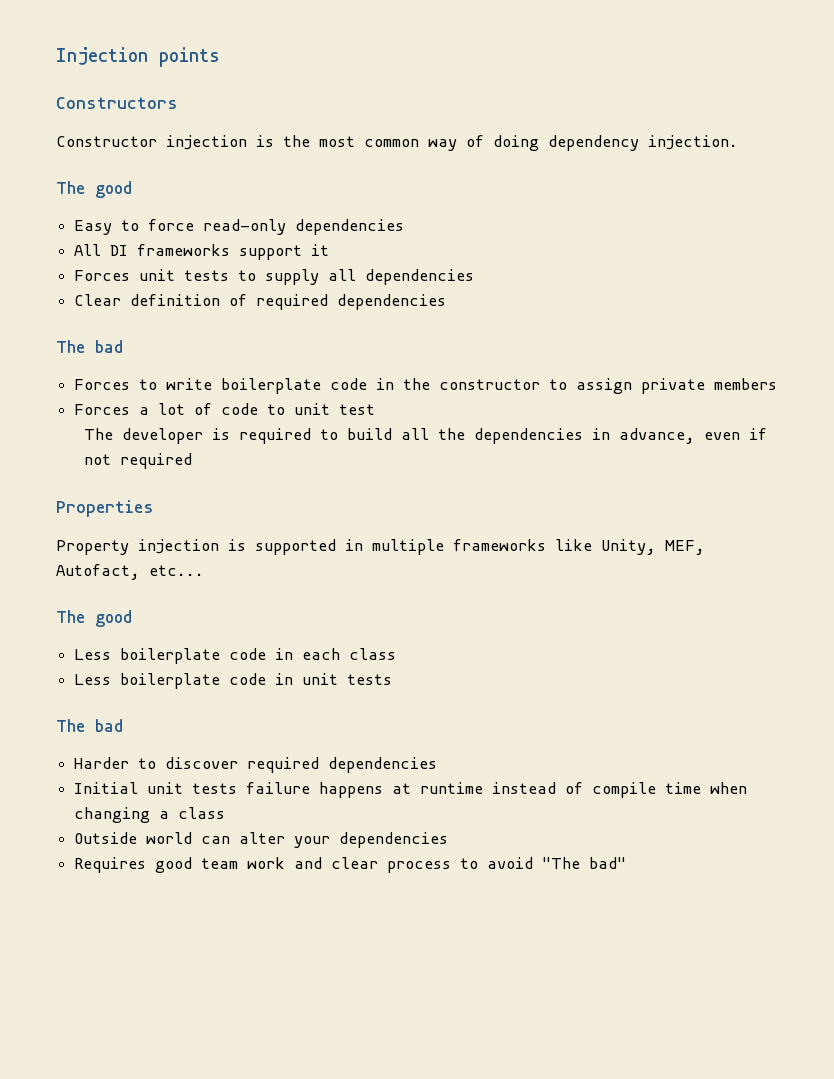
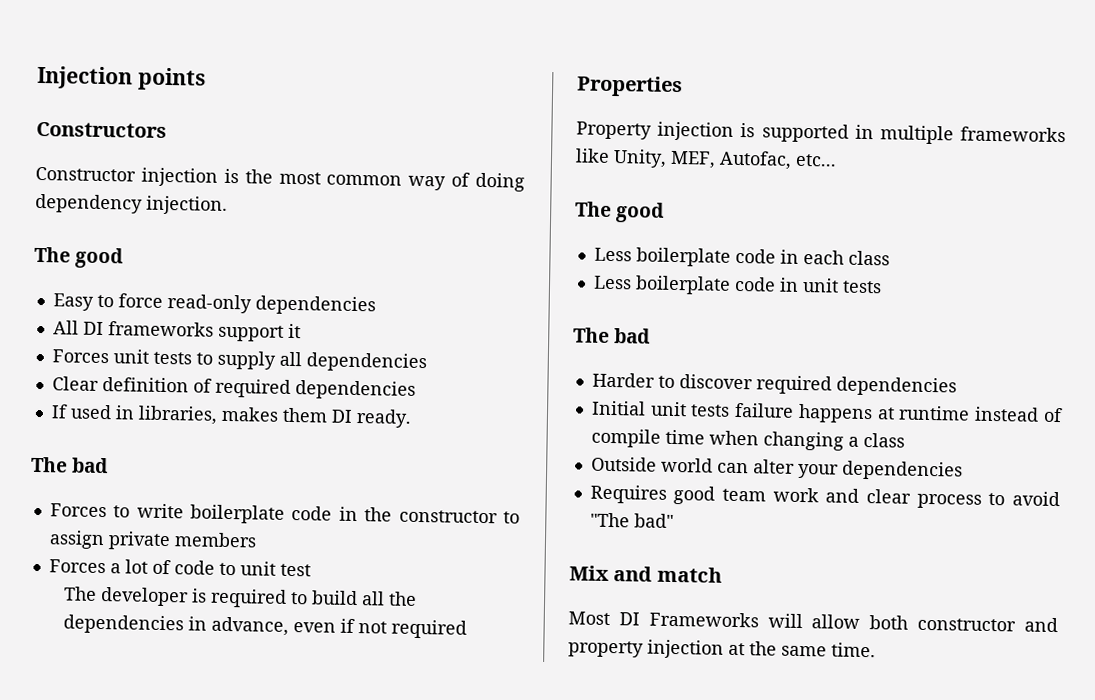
+ If used in libraries, makes them DI ready.
- Property injection is supported in multiple frameworks like Unity, MEF, Autofact, etc...
+ Property injection is supported in multiple frameworks like Unity, MEF, Autofac, etc...
+ Mix and match
+ Most DI Frameworks will allow both constructor and property injection at the same time.

